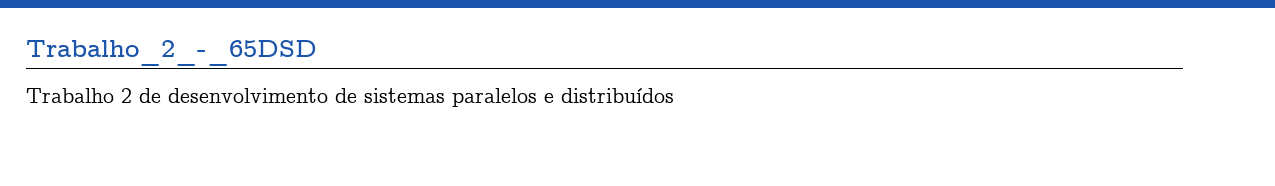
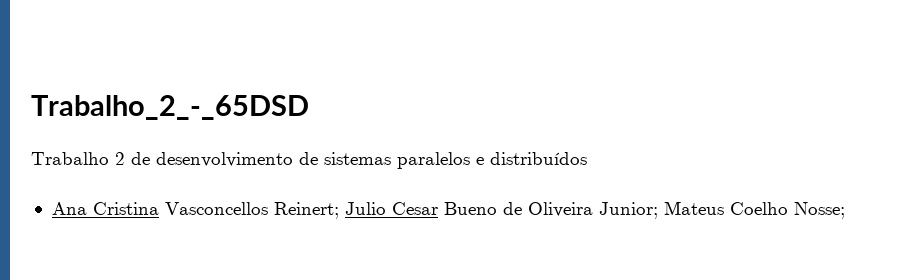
+ Ana Cristina Vasconcellos Reinert; Julio Cesar Bueno de Oliveira Junior; Mateus Coelho Nosse;

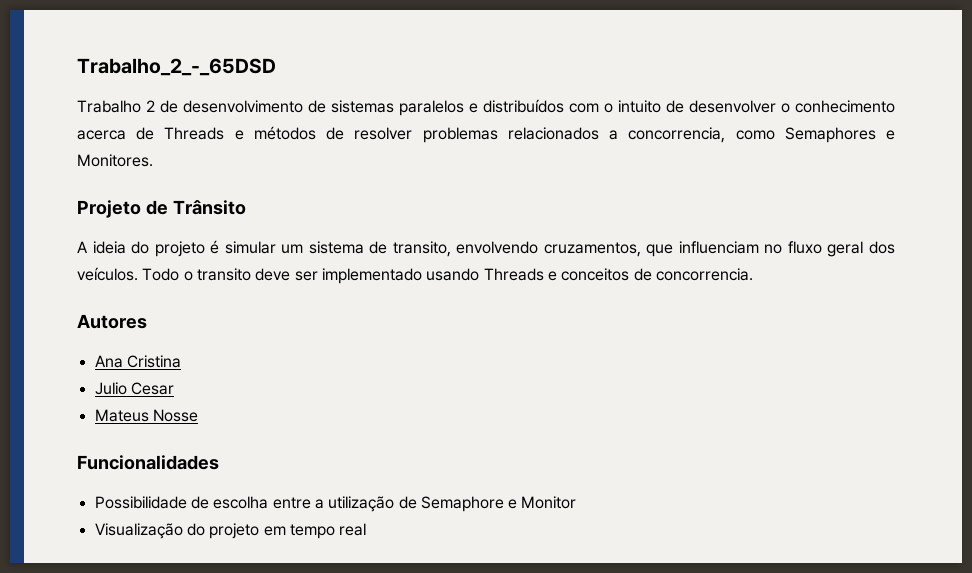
- Trabalho 2 de desenvolvimento de sistemas paralelos e distribuídos
+ Trabalho 2 de desenvolvimento de sistemas paralelos e distribuídos com o intuito de desenvolver o conhecimento acerca de Threads e métodos de resolver problemas relacionados a concorrencia, como Semaphores e Monitores.
+ Projeto de Trânsito
+ A ideia do projeto é simular um sistema de transito, envolvendo cruzamentos, que influenciam no fluxo geral dos veículos. Todo o transito deve ser implementado usando Threads e conceitos de concorrencia.
+ Autores
- Ana Cristina Vasconcellos Reinert; Julio Cesar Bueno de Oliveira Junior; Mateus Coelho Nosse;
+ Ana Cristina
+ Julio Cesar
+ Mateus Nosse
+ Funcionalidades
+ Possibilidade de escolha entre a utilização de Semaphore e Monitor
+ Visualização do projeto em tempo real

